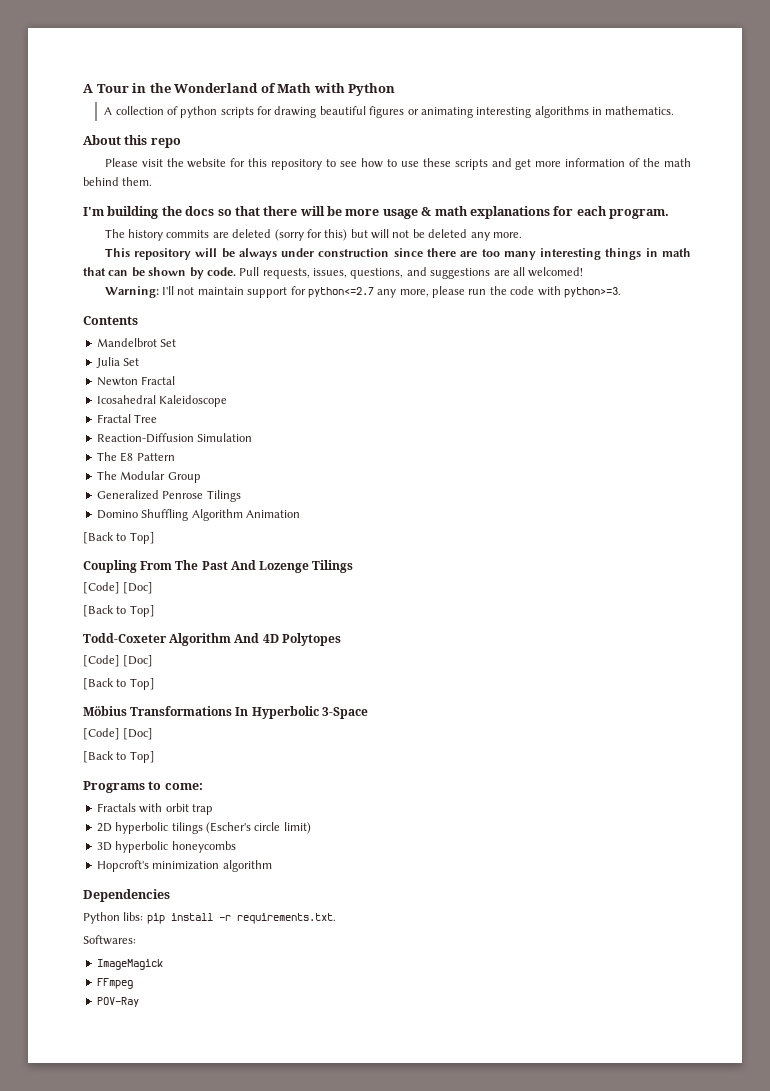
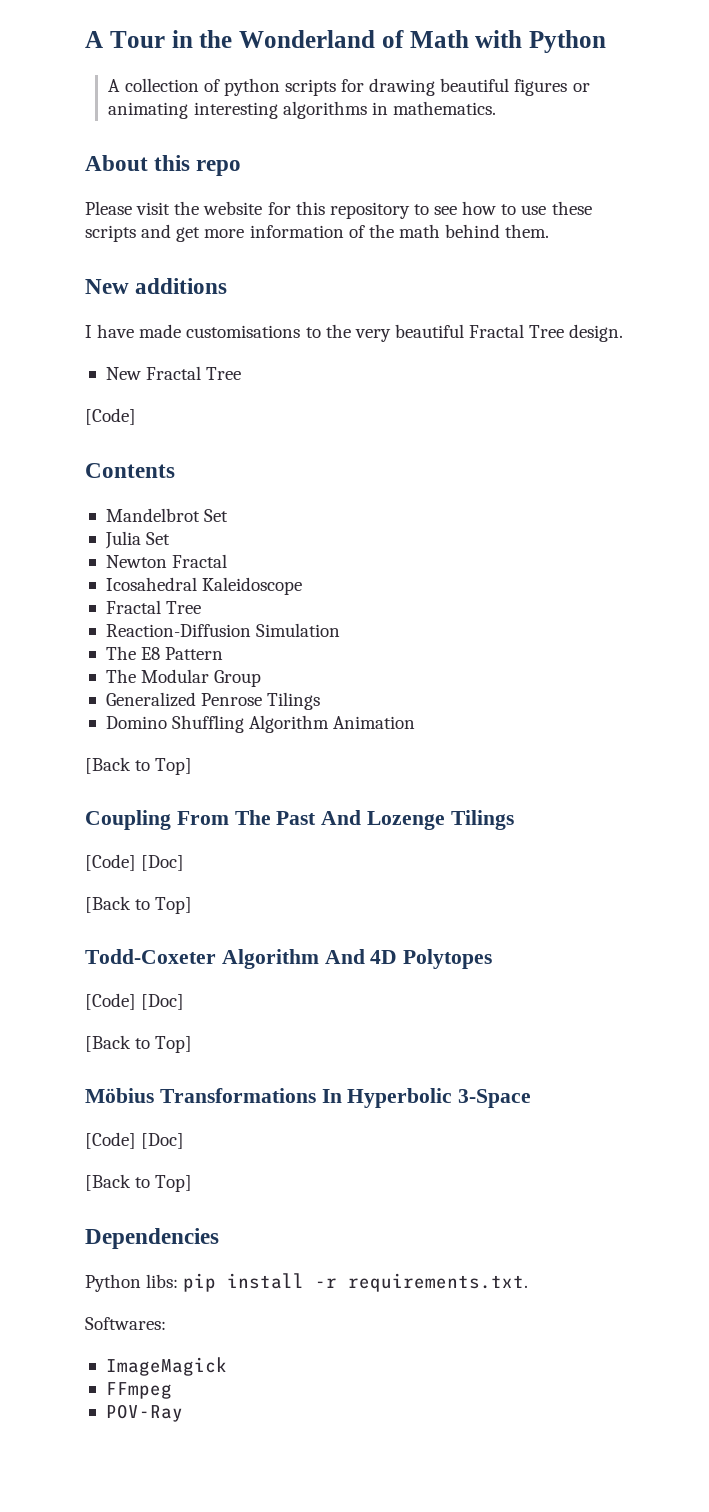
- I'm building the docs so that there will be more usage & math explanations for each program.
- The history commits are deleted (sorry for this) but will not be deleted any more.
- This repository will be always under construction since there are too many interesting things in math that can be shown by code. Pull requests, issues, questions, and suggestions are all welcomed!
- Warning: I'll not maintain support for python<=2.7 any more, please run the code with python>=3.
+ New additions
+ I have made customisations to the very beautiful Fractal Tree design.
+ New Fractal Tree
+ [Code]
- Programs to come:
- Fractals with orbit trap
- 2D hyperbolic tilings (Escher's circle limit)
- 3D hyperbolic honeycombs
- Hopcroft's minimization algorithm

